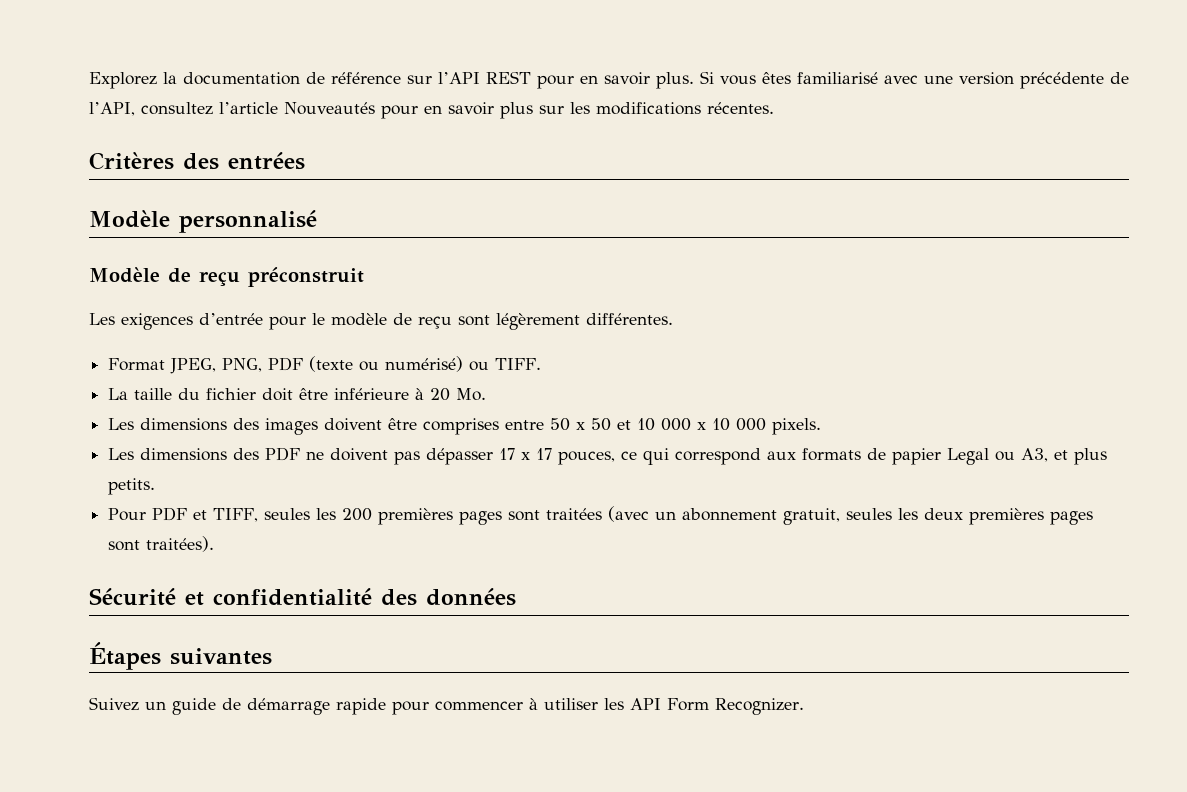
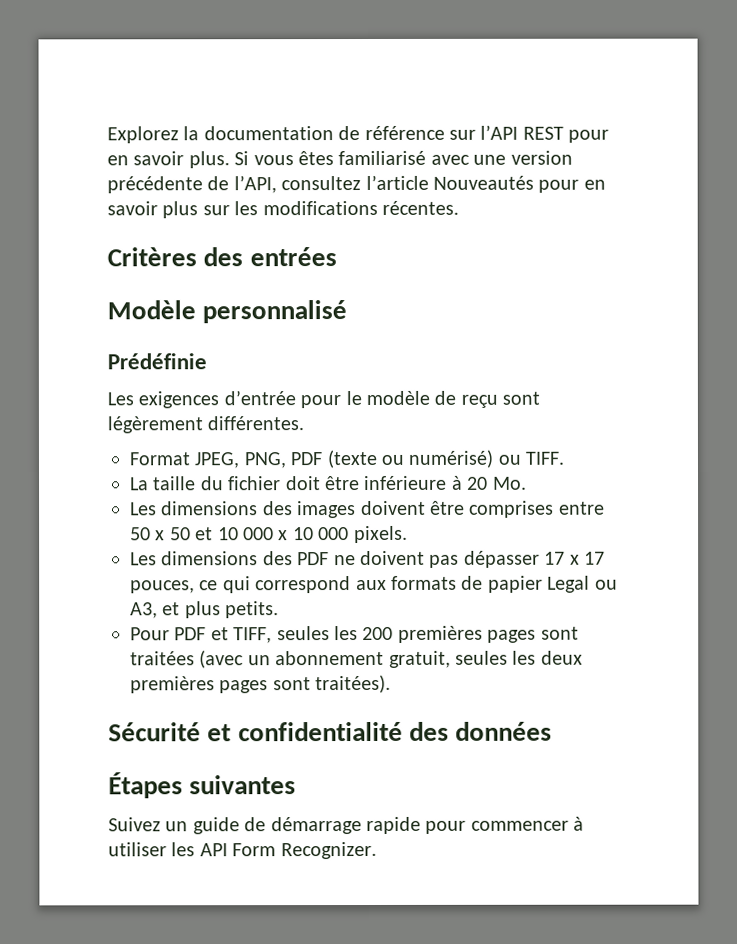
- Modèle de reçu préconstruit
+ Prédéfinie

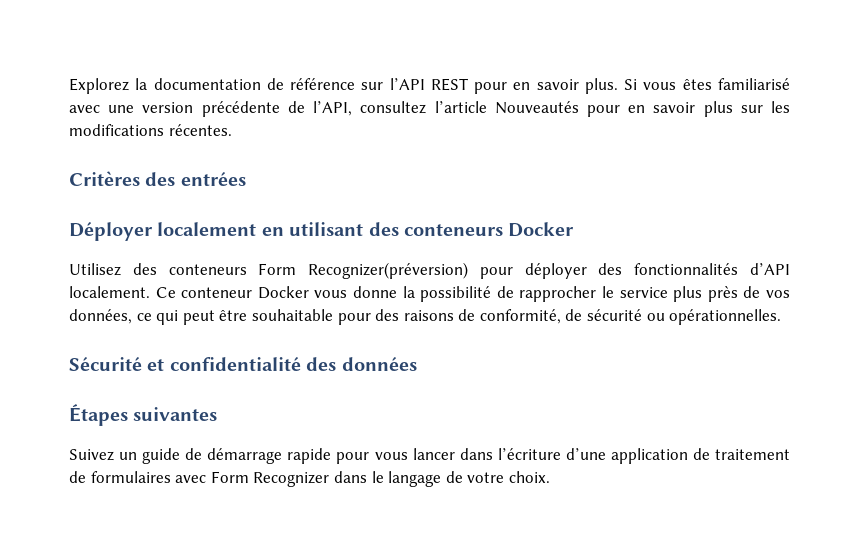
- Modèle personnalisé
- Prédéfinie
- Les exigences d’entrée pour le modèle de reçu sont légèrement différentes.
- Format JPEG, PNG, PDF (texte ou numérisé) ou TIFF.
- La taille du fichier doit être inférieure à 20 Mo.
- Les dimensions des images doivent être comprises entre 50 x 50 et 10 000 x 10 000 pixels.
- Les dimensions des PDF ne doivent pas dépasser 17 x 17 pouces, ce qui correspond aux formats de papier Legal ou A3, et plus petits.
- Pour PDF et TIFF, seules les 200 premières pages sont traitées (avec un abonnement gratuit, seules les deux premières pages sont traitées).
+ Déployer localement en utilisant des conteneurs Docker
+ Utilisez des conteneurs Form Recognizer(préversion) pour déployer des fonctionnalités d’API localement. Ce conteneur Docker vous donne la possibilité de rapprocher le service plus près de vos données, ce qui peut être souhaitable pour des raisons de conformité, de sécurité ou opérationnelles.
- Suivez un guide de démarrage rapide pour commencer à utiliser les API Form Recognizer.
+ Suivez un guide de démarrage rapide pour vous lancer dans l’écriture d’une application de traitement de formulaires avec Form Recognizer dans le langage de votre choix.

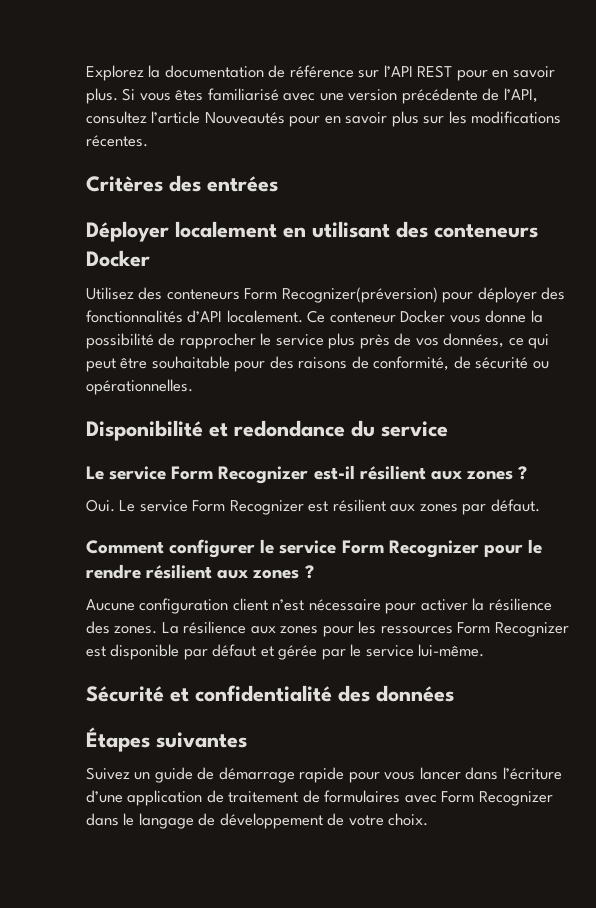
+ Disponibilité et redondance du service
+ Le service Form Recognizer est-il résilient aux zones ?
+ Oui. Le service Form Recognizer est résilient aux zones par défaut.
+ Comment configurer le service Form Recognizer pour le rendre résilient aux zones ?
+ Aucune configuration client n’est nécessaire pour activer la résilience des zones. La résilience aux zones pour les ressources Form Recognizer est disponible par défaut et gérée par le service lui-même.
- Suivez un guide de démarrage rapide pour vous lancer dans l’écriture d’une application de traitement de formulaires avec Form Recognizer dans le langage de votre choix.
+ Suivez un guide de démarrage rapide pour vous lancer dans l’écriture d’une application de traitement de formulaires avec Form Recognizer dans le langage de développement de votre choix.

